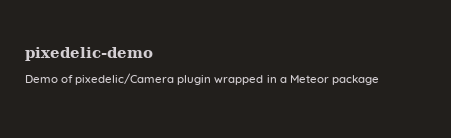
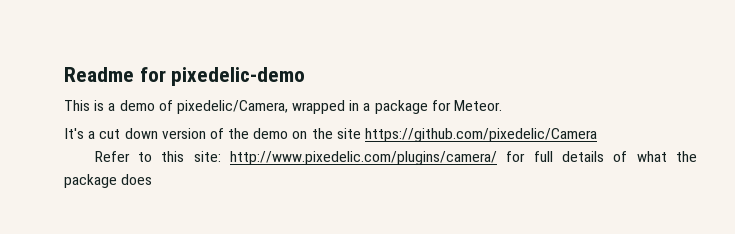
- pixedelic-demo
+ Readme for pixedelic-demo
- Demo of pixedelic/Camera plugin wrapped in a Meteor package
+ This is a demo of pixedelic/Camera, wrapped in a package for Meteor.
+ It's a cut down version of the demo on the site https://github.com/pixedelic/Camera
+ Refer to this site: http://www.pixedelic.com/plugins/camera/ for full details of what the package does

